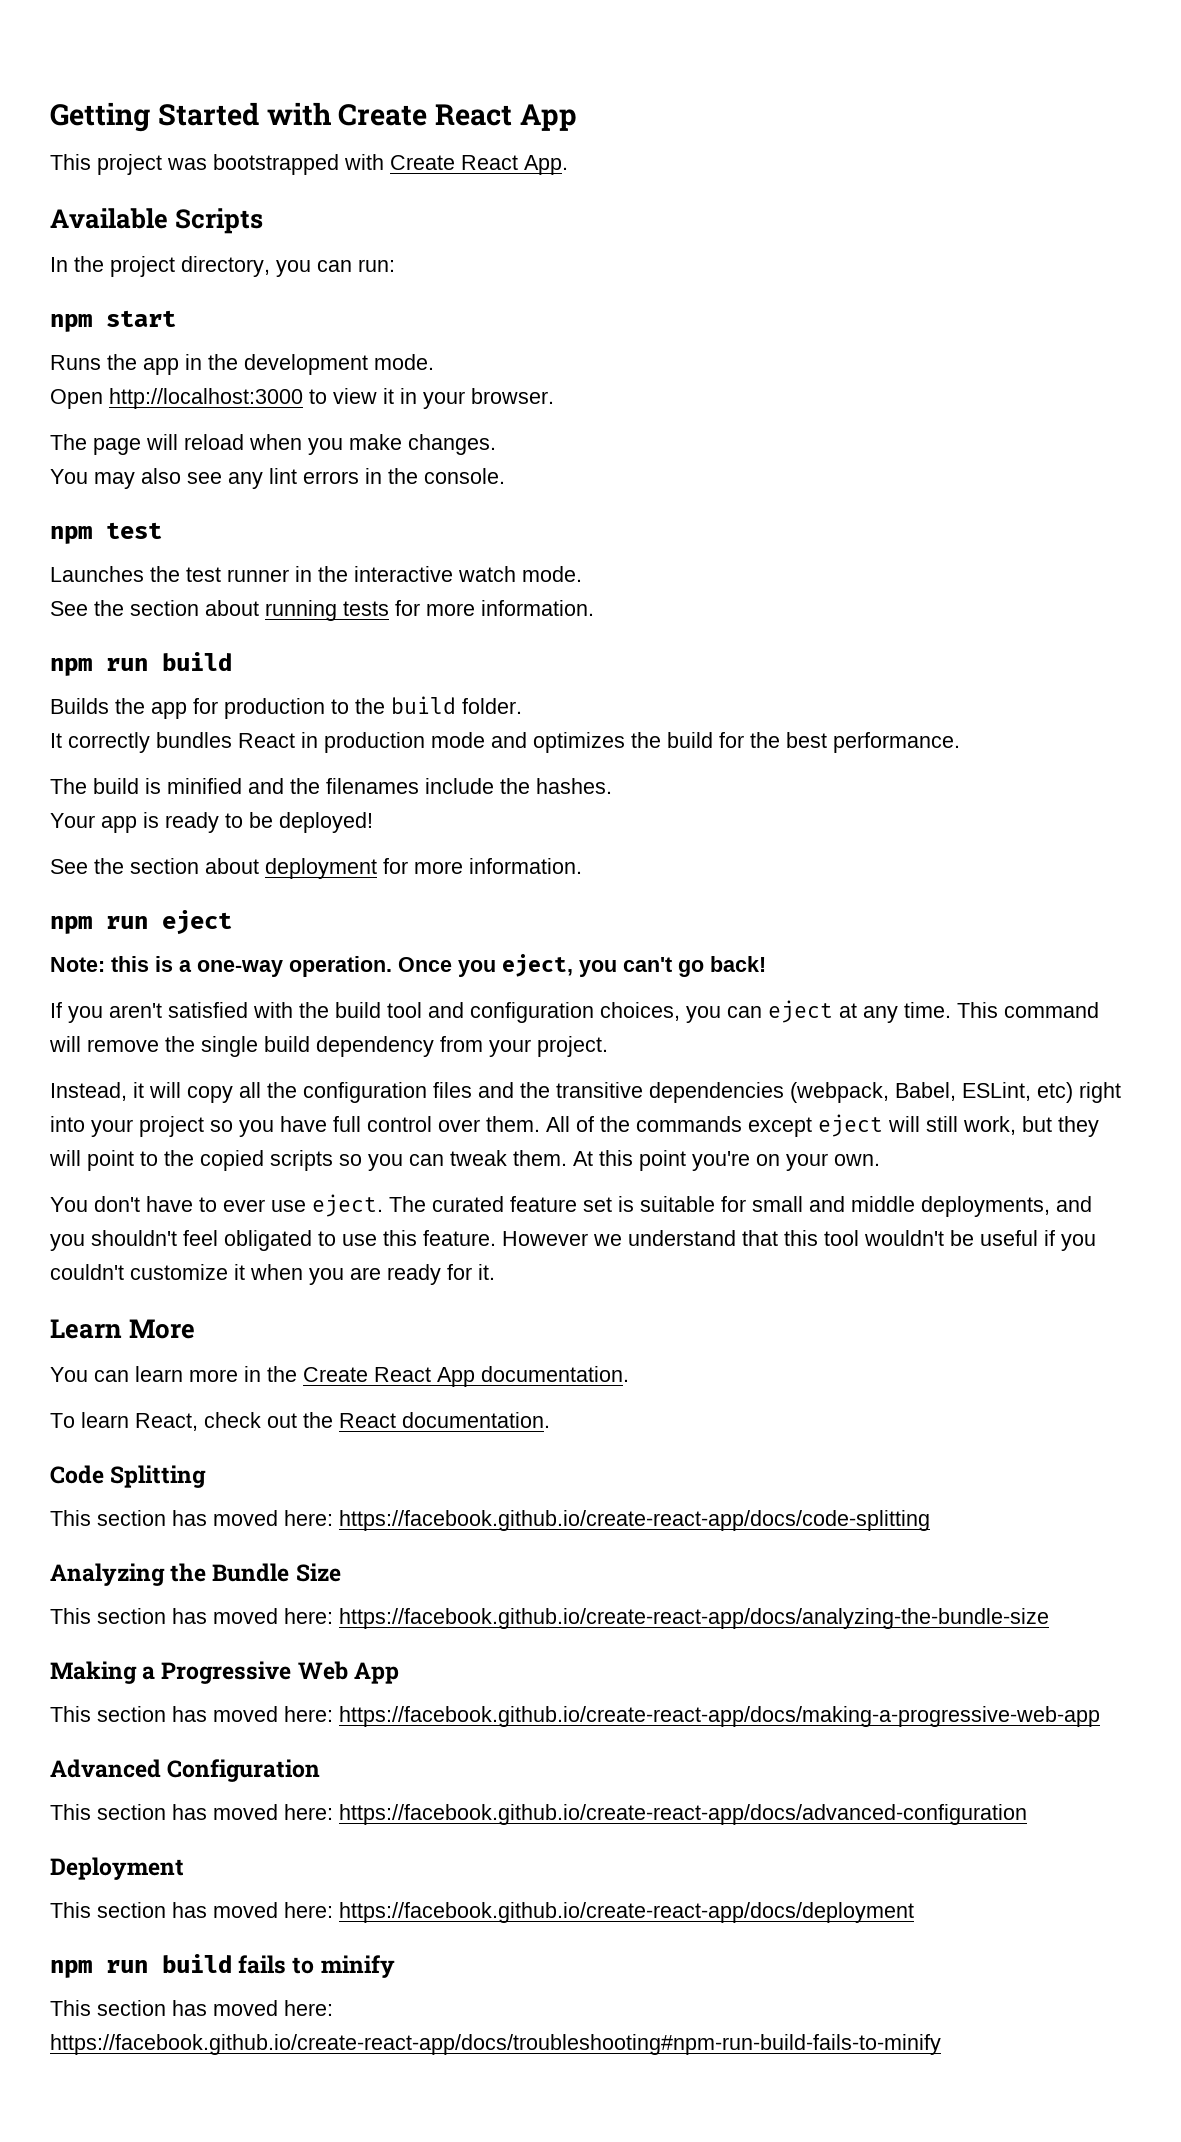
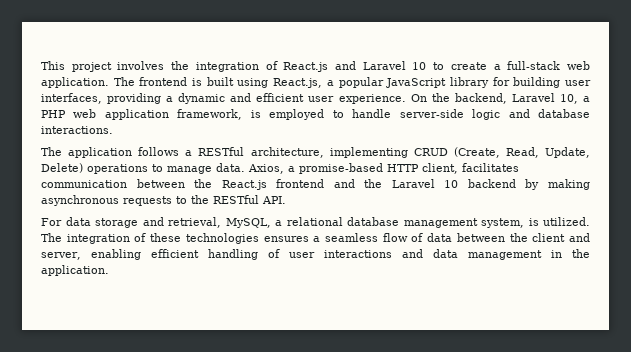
- Getting Started with Create React App
- This project was bootstrapped with Create React App.
- Available Scripts
- In the project directory, you can run:
- npm start
- Runs the app in the development mode.
- Open http://localhost:3000 to view it in your browser.
- The page will reload when you make changes.
- You may also see any lint errors in the console.
- npm test
- Launches the test runner in the interactive watch mode.
- See the section about running tests for more information.
- npm run build
- Builds the app for production to the build folder.
- It correctly bundles React in production mode and optimizes the build for the best performance.
- The build is minified and the filenames include the hashes.
- Your app is ready to be deployed!
- See the section about deployment for more information.
- npm run eject
- Note: this is a one-way operation. Once you eject, you can't go back!
- If you aren't satisfied with the build tool and configuration choices, you can eject at any time. This command will remove the single build dependency from your project.
- Instead, it will copy all the configuration files and the transitive dependencies (webpack, Babel, ESLint, etc) right into your project so you have full control over them. All of the commands except eject will still work, but they will point to the copied scripts so you can tweak them. At this point you're on your own.
- You don't have to ever use eject. The curated feature set is suitable for small and middle deployments, and you shouldn't feel obligated to use this feature. However we understand that this tool wouldn't be useful if you couldn't customize it when you are ready for it.
- Learn More
- You can learn more in the Create React App documentation.
- To learn React, check out the React documentation.
- Code Splitting
- This section has moved here: https://facebook.github.io/create-react-app/docs/code-splitting
- Analyzing the Bundle Size
- This section has moved here: https://facebook.github.io/create-react-app/docs/analyzing-the-bundle-size
- Making a Progressive Web App
- This section has moved here: https://facebook.github.io/create-react-app/docs/making-a-progressive-web-app
- Advanced Configuration
- This section has moved here: https://facebook.github.io/create-react-app/docs/advanced-configuration
- Deployment
- This section has moved here: https://facebook.github.io/create-react-app/docs/deployment
- npm run build fails to minify
- This section has moved here: https://facebook.github.io/create-react-app/docs/troubleshooting#npm-run-build-fails-to-minify
+ This project involves the integration of React.js and Laravel 10 to create a full-stack web application. The frontend is built using React.js, a popular JavaScript library for building user interfaces, providing a dynamic and efficient user experience. On the backend, Laravel 10, a PHP web application framework, is employed to handle server-side logic and database interactions.
+ The application follows a RESTful architecture, implementing CRUD (Create, Read, Update, Delete) operations to manage data. Axios, a promise-based HTTP client, facilitates communication between the React.js frontend and the Laravel 10 backend by making asynchronous requests to the RESTful API.
+ For data storage and retrieval, MySQL, a relational database management system, is utilized. The integration of these technologies ensures a seamless flow of data between the client and server, enabling efficient handling of user interactions and data management in the application.

